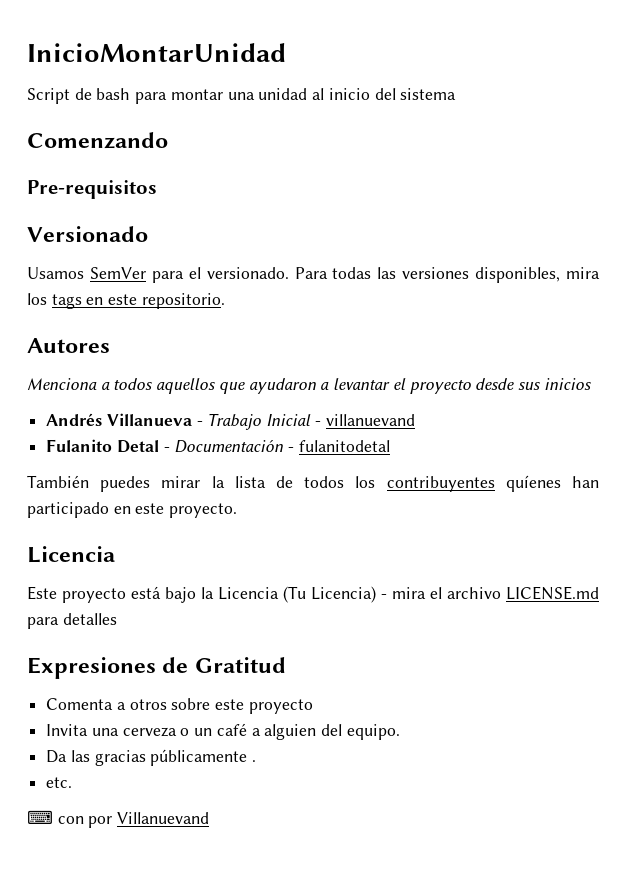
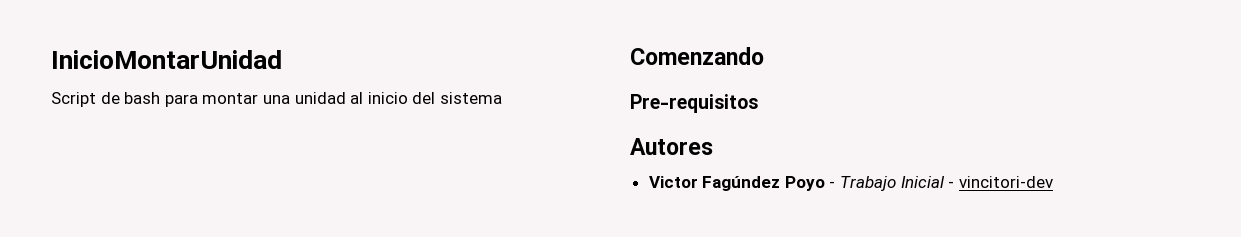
- Versionado
- Usamos SemVer para el versionado. Para todas las versiones disponibles, mira los tags en este repositorio.
  Autores
- Menciona a todos aquellos que ayudaron a levantar el proyecto desde sus inicios
- Andrés Villanueva - Trabajo Inicial - villanuevand
- Fulanito Detal - Documentación - fulanitodetal
- También puedes mirar la lista de todos los contribuyentes quíenes han participado en este proyecto.
- Licencia
- Este proyecto está bajo la Licencia (Tu Licencia) - mira el archivo LICENSE.md para detalles
- Expresiones de Gratitud
- Comenta a otros sobre este proyecto
- Invita una cerveza o un café a alguien del equipo.
- Da las gracias públicamente .
- etc.
- ⌨ con por Villanuevand
+ Victor Fagúndez Poyo - Trabajo Inicial - vincitori-dev

